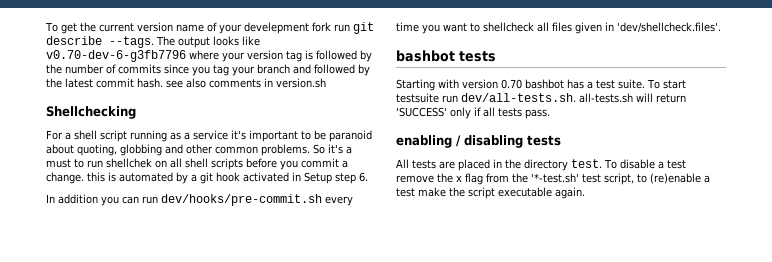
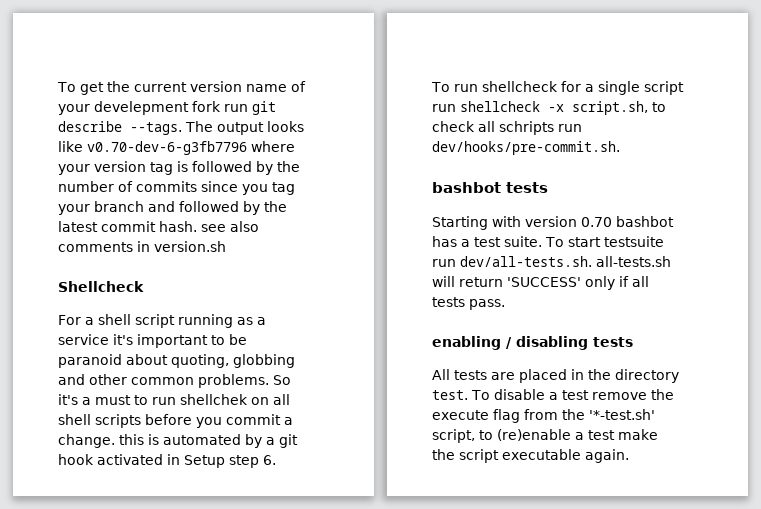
- Shellchecking
+ Shellcheck
- In addition you can run dev/hooks/pre-commit.sh every time you want to shellcheck all files given in 'dev/shellcheck.files'.
+ To run shellcheck for a single script run shellcheck -x script.sh, to check all schripts run dev/hooks/pre-commit.sh.
- To disable a test remove the x flag from the '*-test.sh' test script, to (re)enable a test make the script executable again.
+ To disable a test remove the execute flag from the '*-test.sh' script, to (re)enable a test make the script executable again.

